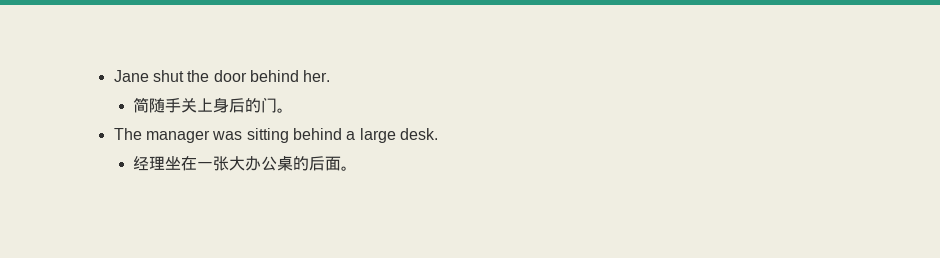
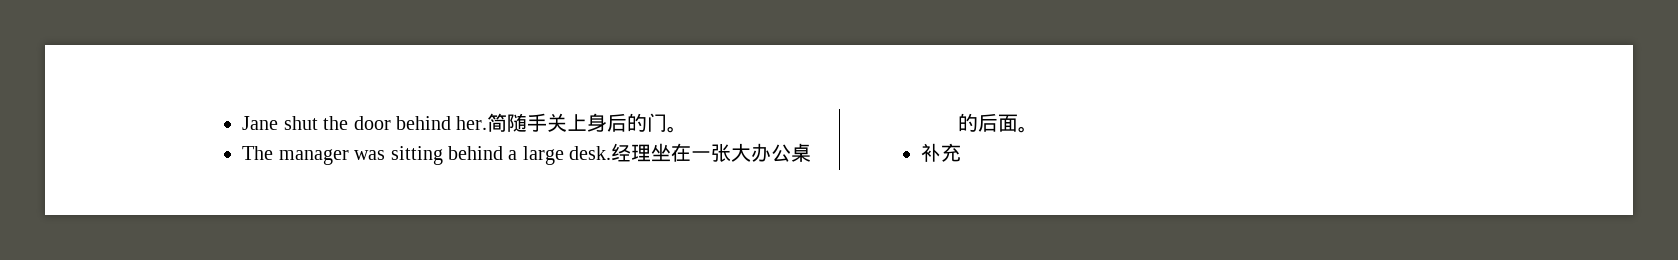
- Jane shut the door behind her.
- 简随手关上身后的门。
+ Jane shut the door behind her.简随手关上身后的门。
- The manager was sitting behind a large desk.
- 经理坐在一张大办公桌的后面。
+ The manager was sitting behind a large desk.经理坐在一张大办公桌的后面。
+ 补充

